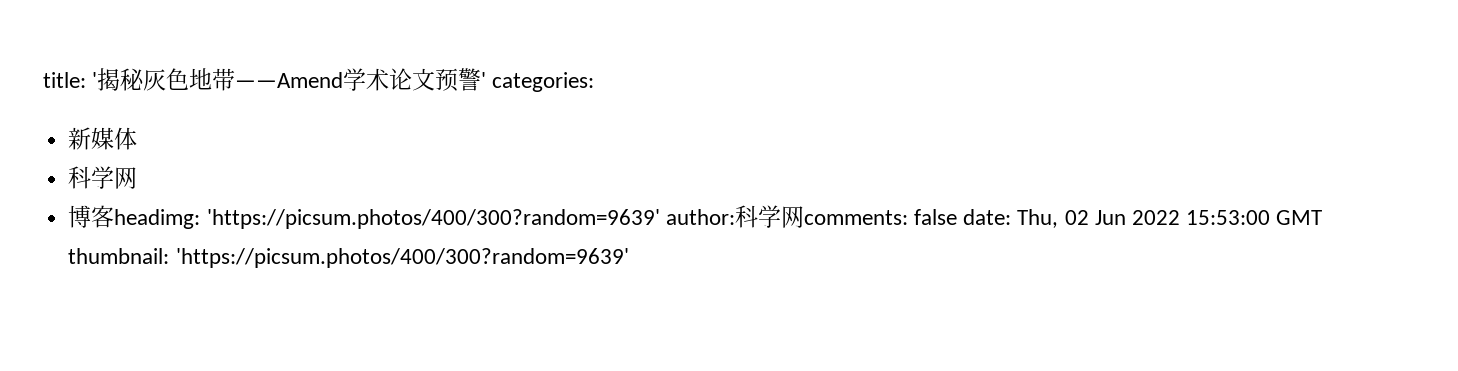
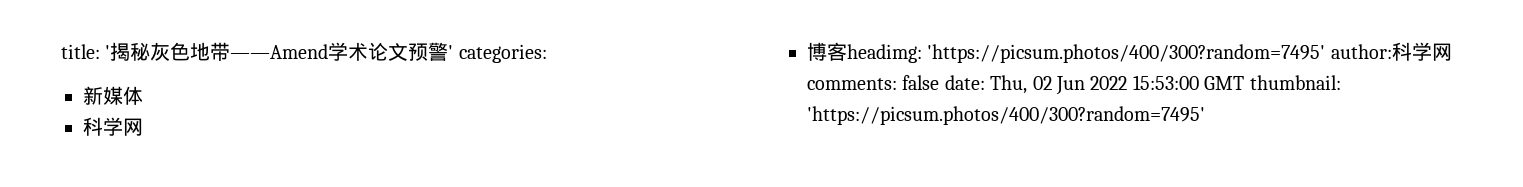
- 博客headimg: 'https://picsum.photos/400/300?random=9639' author:科学网comments: false date: Thu, 02 Jun 2022 15:53:00 GMT thumbnail: 'https://picsum.photos/400/300?random=9639'
+ 博客headimg: 'https://picsum.photos/400/300?random=7495' author:科学网comments: false date: Thu, 02 Jun 2022 15:53:00 GMT thumbnail: 'https://picsum.photos/400/300?random=7495'

